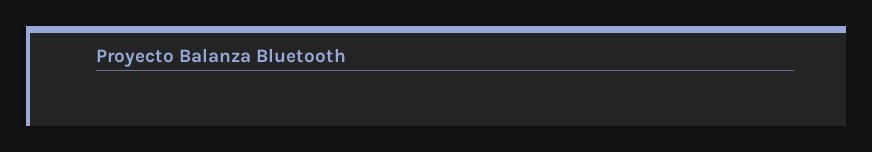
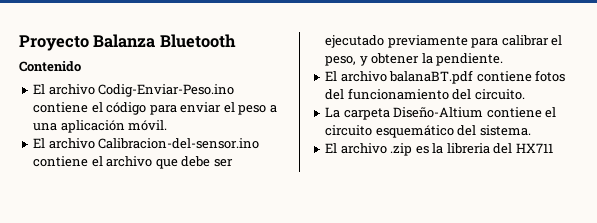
+ Contenido
+ El archivo Codig-Enviar-Peso.ino contiene el código para enviar el peso a una aplicación móvil.
+ El archivo Calibracion-del-sensor.ino contiene el archivo que debe ser ejecutado previamente para calibrar el peso, y obtener la pendiente.
+ El archivo balanaBT.pdf contiene fotos del funcionamiento del circuito.
+ La carpeta Diseño-Altium contiene el circuito esquemático del sistema.
+ El archivo .zip es la libreria del HX711

